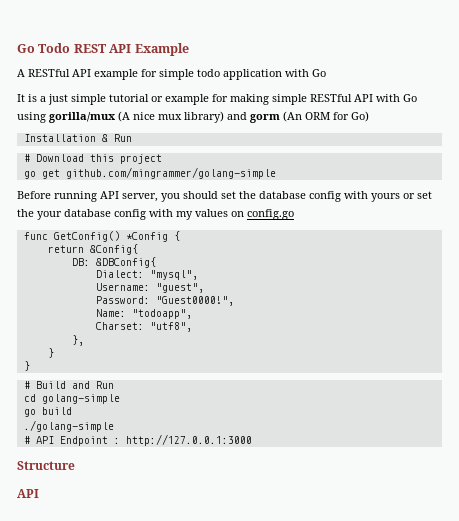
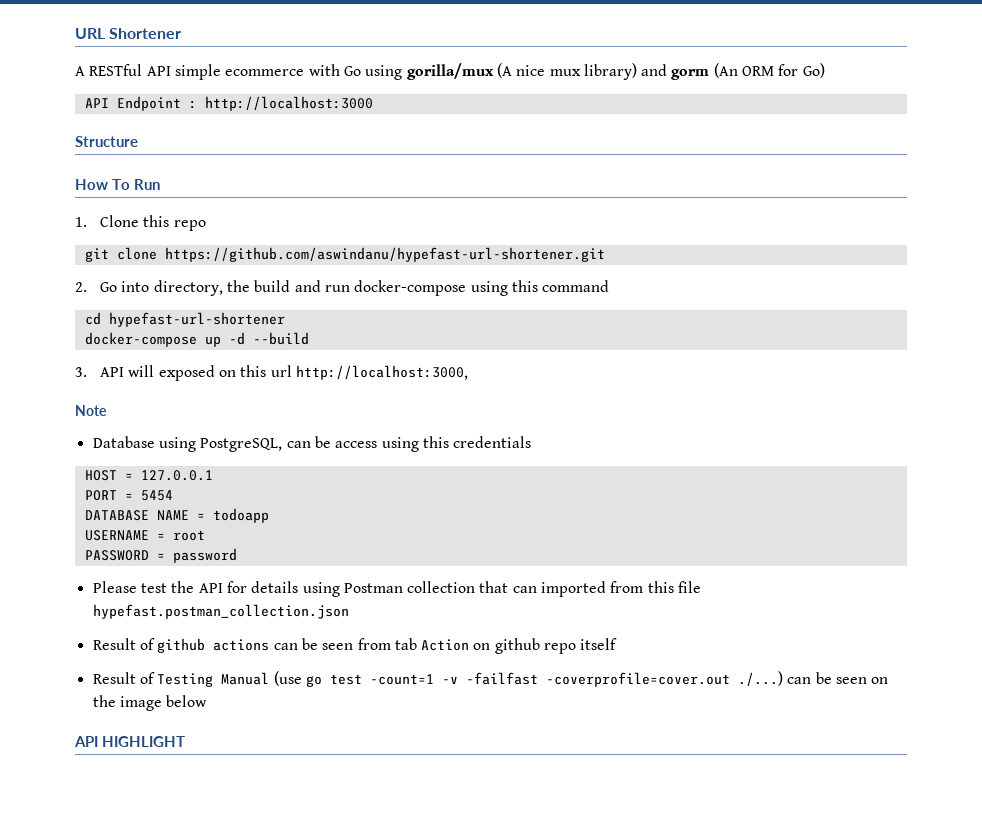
- Go Todo REST API Example
- A RESTful API example for simple todo application with Go
- It is a just simple tutorial or example for making simple RESTful API with Go using gorilla/mux (A nice mux library) and gorm (An ORM for Go)
+ URL Shortener
+ A RESTful API simple ecommerce with Go using gorilla/mux (A nice mux library) and gorm (An ORM for Go)
- Installation & Run
- # Download this project
- go get github.com/mingrammer/golang-simple
- Before running API server, you should set the database config with yours or set the your database config with my values on config.go
- func GetConfig() *Config {
- return &Config{
- DB: &DBConfig{
- Dialect: "mysql",
- Username: "guest",
- Password: "Guest0000!",
- Name: "todoapp",
- Charset: "utf8",
- },
- }
- }
- # Build and Run
- cd golang-simple
- go build
- ./golang-simple
- # API Endpoint : http://127.0.0.1:3000
+ API Endpoint : http://localhost:3000
  Structure
- API
+ How To Run
+ 1. Clone this repo
+ git clone https://github.com/aswindanu/hypefast-url-shortener.git
+ 2. Go into directory, the build and run docker-compose using this command
+ cd hypefast-url-shortener
+ docker-compose up -d --build
+ 3. API will exposed on this url http://localhost:3000,
+ Note
+ Database using PostgreSQL, can be access using this credentials
+ HOST = 127.0.0.1
+ PORT = 5454
+ DATABASE NAME = todoapp
+ USERNAME = root
+ PASSWORD = password
+ Please test the API for details using Postman collection that can imported from this file hypefast.postman_collection.json
+ Result of github actions can be seen from tab Action on github repo itself
+ Result of Testing Manual (use go test -count=1 -v -failfast -coverprofile=cover.out ./...) can be seen on the image below
+ API HIGHLIGHT

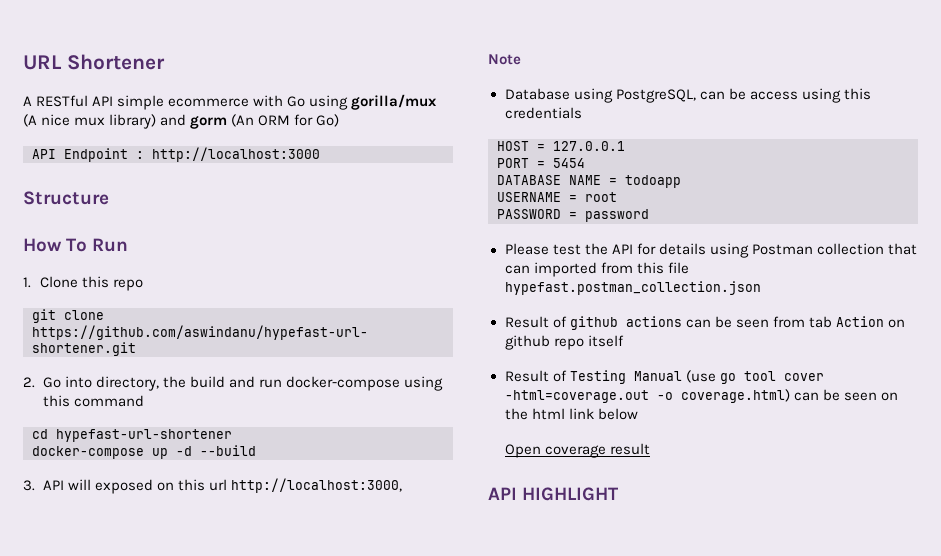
- Result of Testing Manual (use go test -count=1 -v -failfast -coverprofile=cover.out ./...) can be seen on the image below
+ Result of Testing Manual (use go tool cover -html=coverage.out -o coverage.html) can be seen on the html link below
+ Open coverage result

